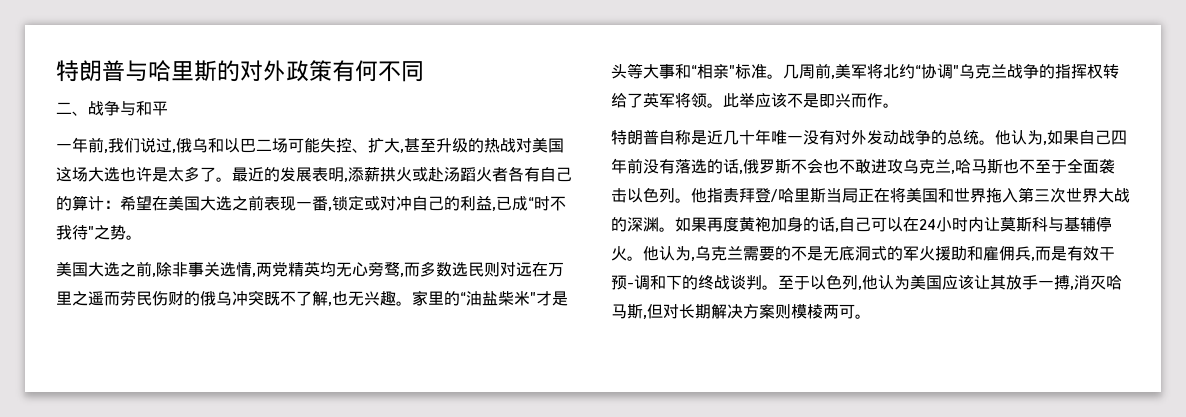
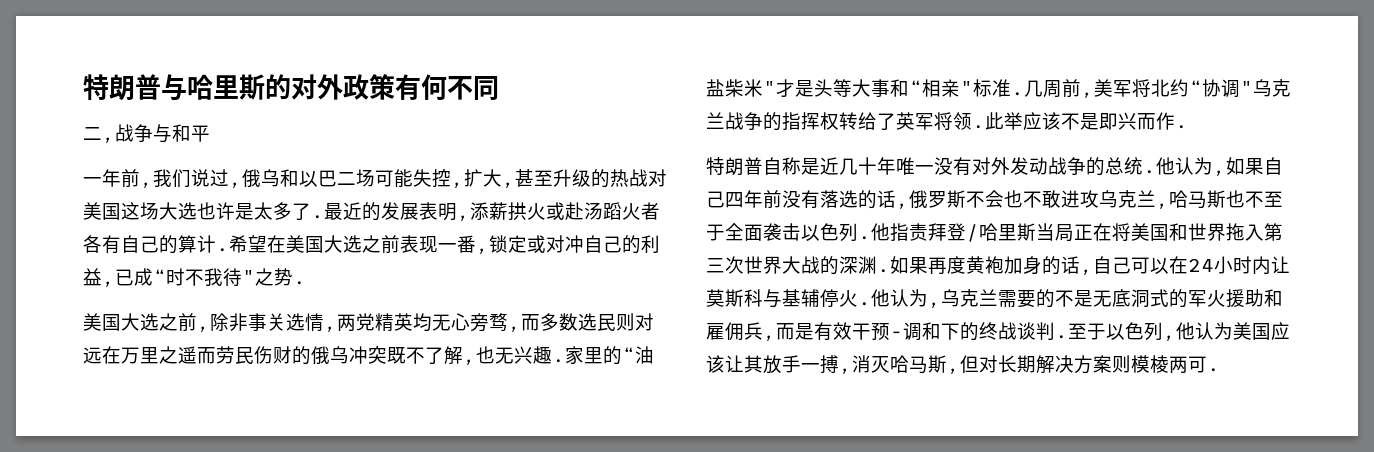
- 二、战争与和平
+ 二,战争与和平
- 一年前,我们说过,俄乌和以巴二场可能失控、扩大,甚至升级的热战对美国这场大选也许是太多了。
+ 一年前,我们说过,俄乌和以巴二场可能失控,扩大,甚至升级的热战对美国这场大选也许是太多了.
- 最近的发展表明,添薪拱火或赴汤蹈火者各有自己的算计：希望在美国大选之前表现一番,锁定或对冲自己的利益,已成“时不我待"之势。
+ 最近的发展表明,添薪拱火或赴汤蹈火者各有自己的算计.希望在美国大选之前表现一番,锁定或对冲自己的利益,已成“时不我待"之势.
- 美国大选之前,除非事关选情,两党精英均无心旁骛,而多数选民则对远在万里之遥而劳民伤财的俄乌冲突既不了解,也无兴趣。
+ 美国大选之前,除非事关选情,两党精英均无心旁骛,而多数选民则对远在万里之遥而劳民伤财的俄乌冲突既不了解,也无兴趣.
- 家里的“油盐柴米"才是头等大事和“相亲"标准。
+ 家里的“油盐柴米"才是头等大事和“相亲"标准.
- 几周前,美军将北约“协调"乌克兰战争的指挥权转给了英军将领。
+ 几周前,美军将北约“协调"乌克兰战争的指挥权转给了英军将领.
- 此举应该不是即兴而作。
+ 此举应该不是即兴而作.
- 特朗普自称是近几十年唯一没有对外发动战争的总统。
+ 特朗普自称是近几十年唯一没有对外发动战争的总统.
- 他认为,如果自己四年前没有落选的话,俄罗斯不会也不敢进攻乌克兰,哈马斯也不至于全面袭击以色列。
+ 他认为,如果自己四年前没有落选的话,俄罗斯不会也不敢进攻乌克兰,哈马斯也不至于全面袭击以色列.
- 他指责拜登/哈里斯当局正在将美国和世界拖入第三次世界大战的深渊。
+ 他指责拜登/哈里斯当局正在将美国和世界拖入第三次世界大战的深渊.
- 如果再度黄袍加身的话,自己可以在24小时内让莫斯科与基辅停火。
+ 如果再度黄袍加身的话,自己可以在24小时内让莫斯科与基辅停火.
- 他认为,乌克兰需要的不是无底洞式的军火援助和雇佣兵,而是有效干预-调和下的终战谈判。
+ 他认为,乌克兰需要的不是无底洞式的军火援助和雇佣兵,而是有效干预-调和下的终战谈判.
- 至于以色列,他认为美国应该让其放手一搏,消灭哈马斯,但对长期解决方案则模棱两可。
+ 至于以色列,他认为美国应该让其放手一搏,消灭哈马斯,但对长期解决方案则模棱两可.

